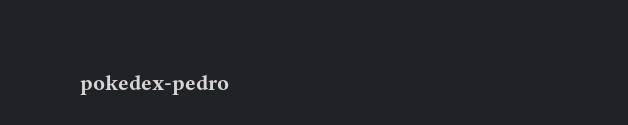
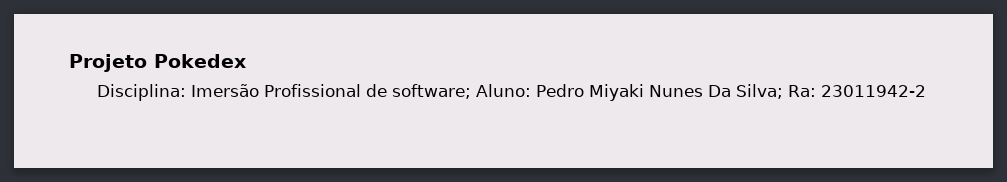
- pokedex-pedro
+ Projeto Pokedex
+ Disciplina: Imersão Profissional de software; Aluno: Pedro Miyaki Nunes Da Silva; Ra: 23011942-2

